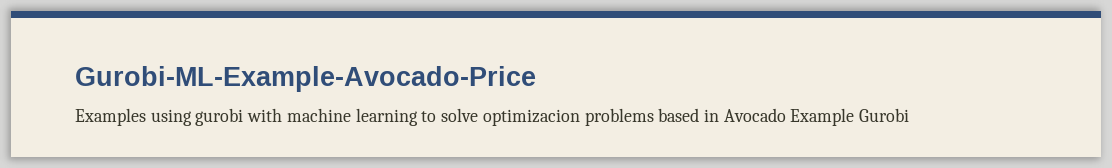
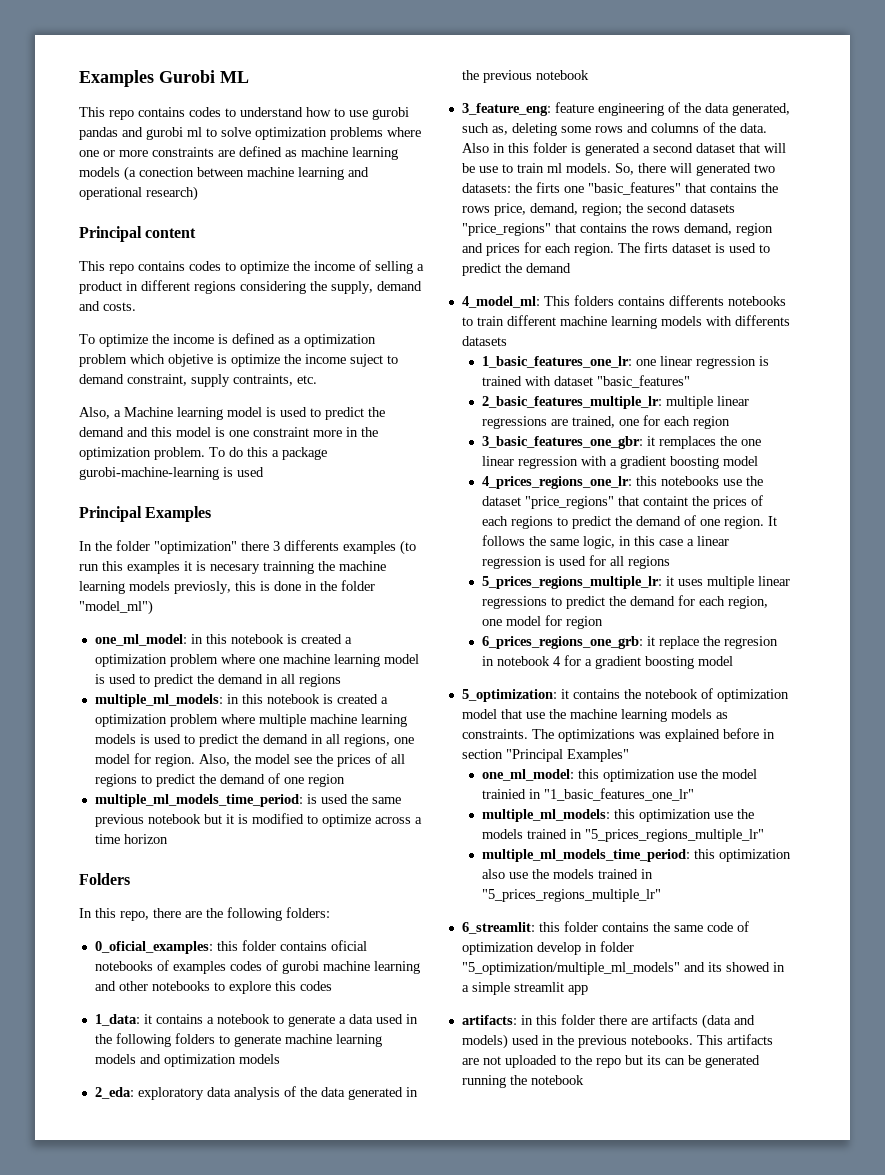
- Gurobi-ML-Example-Avocado-Price
- Examples using gurobi with machine learning to solve optimizacion problems based in Avocado Example Gurobi
+ Examples Gurobi ML
+ This repo contains codes to understand how to use gurobi pandas and gurobi ml to solve optimization problems where one or more constraints are defined as machine learning models (a conection between machine learning and operational research)
+ Principal content
+ This repo contains codes to optimize the income of selling a product in different regions considering the supply, demand and costs.
+ To optimize the income is defined as a optimization problem which objetive is optimize the income suject to demand constraint, supply contraints, etc.
+ Also, a Machine learning model is used to predict the demand and this model is one constraint more in the optimization problem. To do this a package gurobi-machine-learning is used
+ Principal Examples
+ In the folder "optimization" there 3 differents examples (to run this examples it is necesary trainning the machine learning models previosly, this is done in the folder "model_ml")
+ one_ml_model: in this notebook is created a optimization problem where one machine learning model is used to predict the demand in all regions
+ multiple_ml_models: in this notebook is created a optimization problem where multiple machine learning models is used to predict the demand in all regions, one model for region. Also, the model see the prices of all regions to predict the demand of one region
+ multiple_ml_models_time_period: is used the same previous notebook but it is modified to optimize across a time horizon
+ Folders
+ In this repo, there are the following folders:
+ 0_oficial_examples: this folder contains oficial notebooks of examples codes of gurobi machine learning and other notebooks to explore this codes
+ 1_data: it contains a notebook to generate a data used in the following folders to generate machine learning models and optimization models
+ 2_eda: exploratory data analysis of the data generated in the previous notebook
+ 3_feature_eng: feature engineering of the data generated, such as, deleting some rows and columns of the data. Also in this folder is generated a second dataset that will be use to train ml models. So, there will generated two datasets: the firts one "basic_features" that contains the rows price, demand, region; the second datasets "price_regions" that contains the rows demand, region and prices for each region. The firts dataset is used to predict the demand
+ 4_model_ml: This folders contains differents notebooks to train different machine learning models with differents datasets
+ 1_basic_features_one_lr: one linear regression is trained with dataset "basic_features"
+ 2_basic_features_multiple_lr: multiple linear regressions are trained, one for each region
+ 3_basic_features_one_gbr: it remplaces the one linear regression with a gradient boosting model
+ 4_prices_regions_one_lr: this notebooks use the dataset "price_regions" that containt the prices of each regions to predict the demand of one region. It follows the same logic, in this case a linear regression is used for all regions
+ 5_prices_regions_multiple_lr: it uses multiple linear regressions to predict the demand for each region, one model for region
+ 6_prices_regions_one_grb: it replace the regresion in notebook 4 for a gradient boosting model
+ 5_optimization: it contains the notebook of optimization model that use the machine learning models as constraints. The optimizations was explained before in section "Principal Examples"
+ one_ml_model: this optimization use the model trainied in "1_basic_features_one_lr"
+ multiple_ml_models: this optimization use the models trained in "5_prices_regions_multiple_lr"
+ multiple_ml_models_time_period: this optimization also use the models trained in "5_prices_regions_multiple_lr"
+ 6_streamlit: this folder contains the same code of optimization develop in folder "5_optimization/multiple_ml_models" and its showed in a simple streamlit app
+ artifacts: in this folder there are artifacts (data and models) used in the previous notebooks. This artifacts are not uploaded to the repo but its can be generated running the notebook

